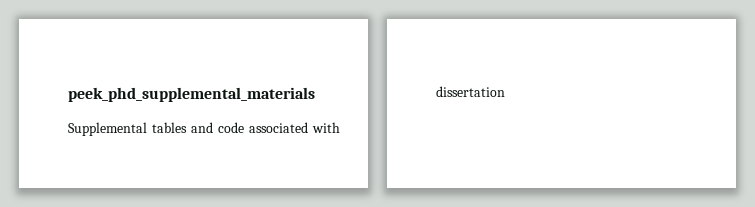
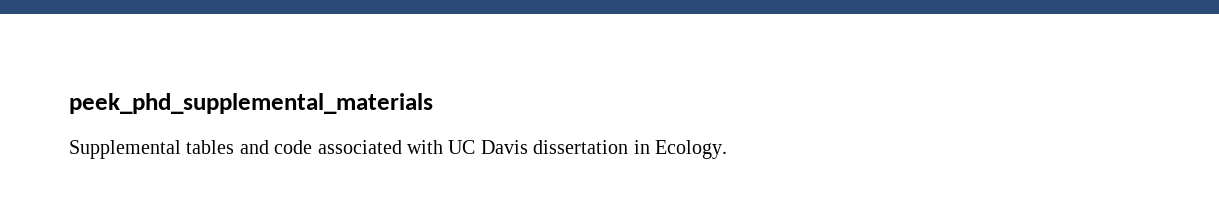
- Supplemental tables and code associated with dissertation
+ Supplemental tables and code associated with UC Davis dissertation in Ecology.

